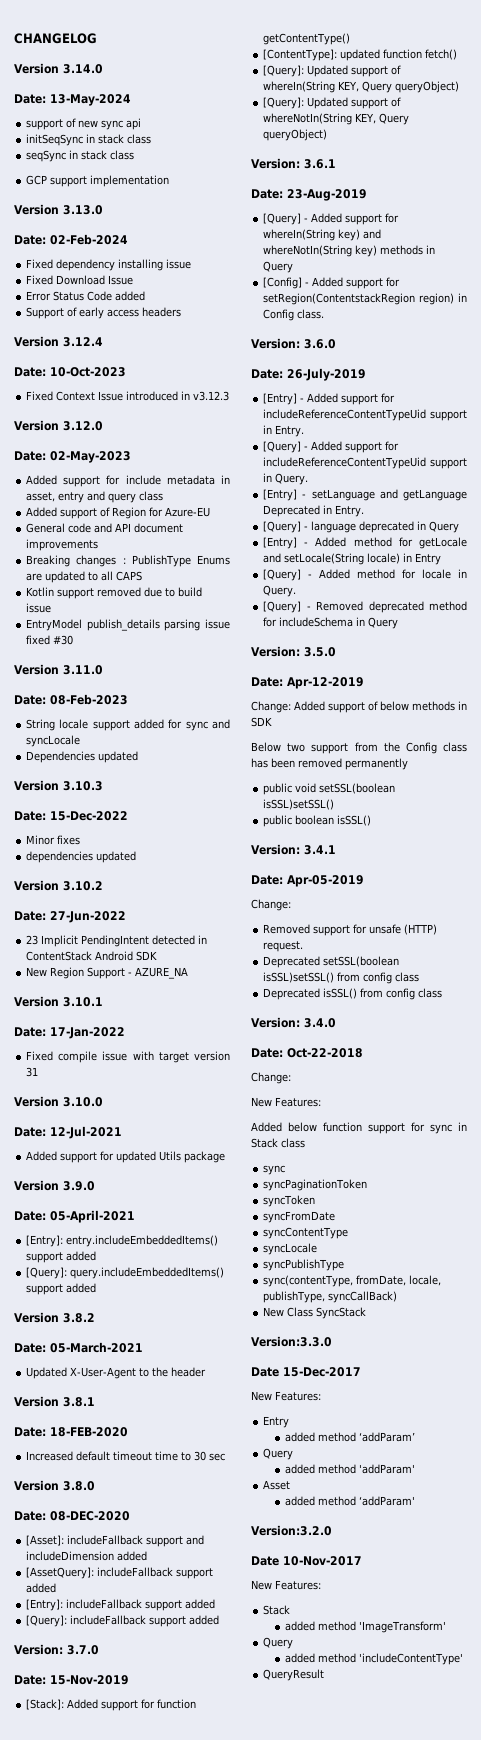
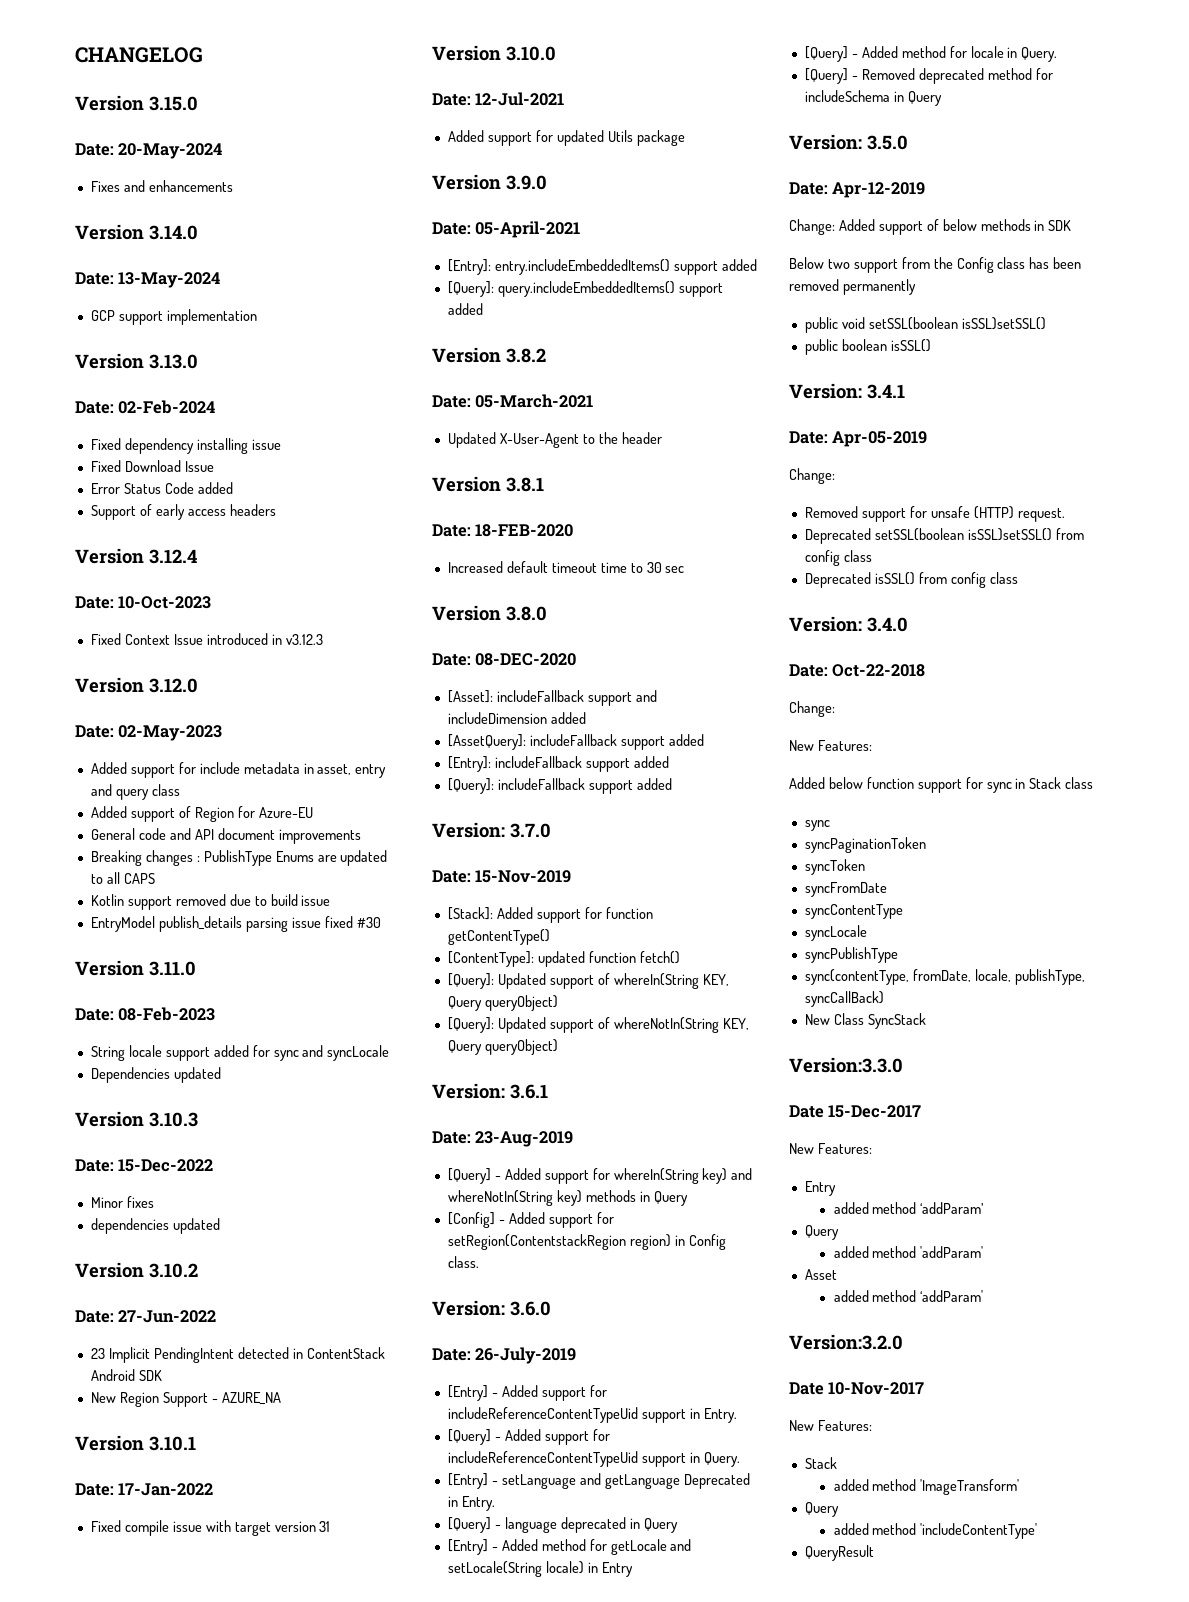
+ Version 3.15.0
+ Date: 20-May-2024
+ Fixes and enhancements
  Version 3.14.0
  Date: 13-May-2024
- support of new sync api
- initSeqSync in stack class
- seqSync in stack class

